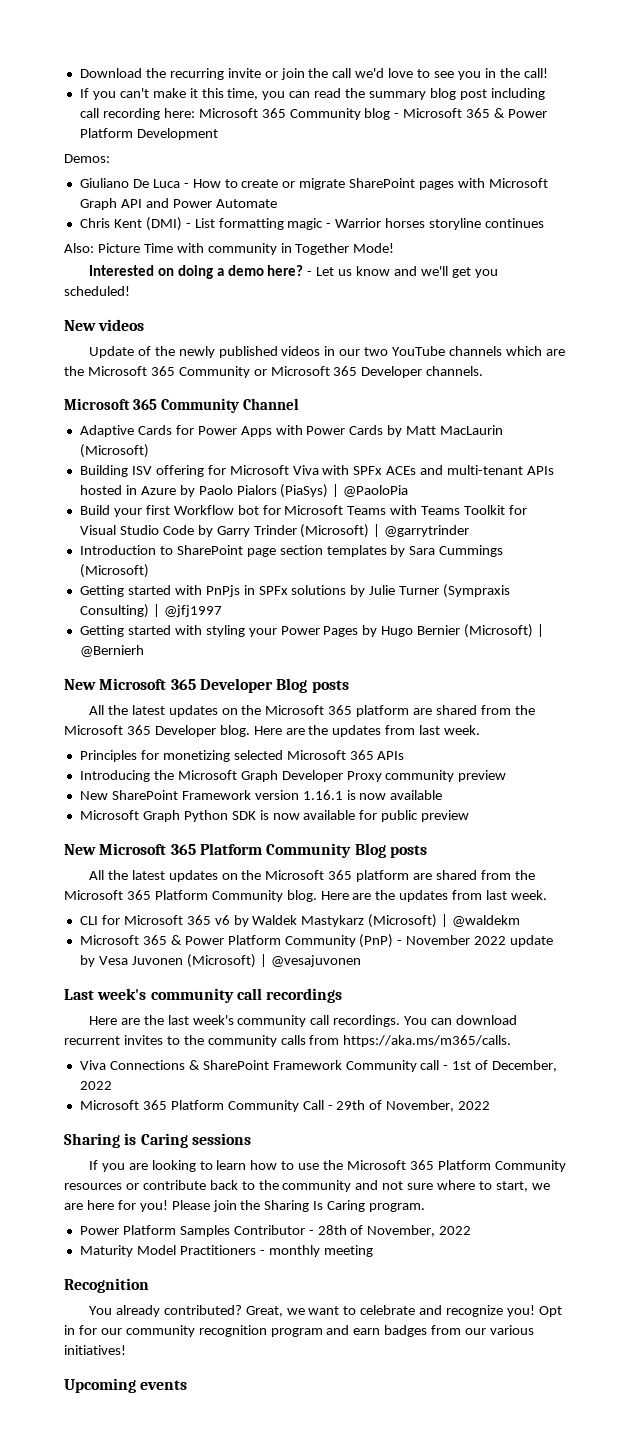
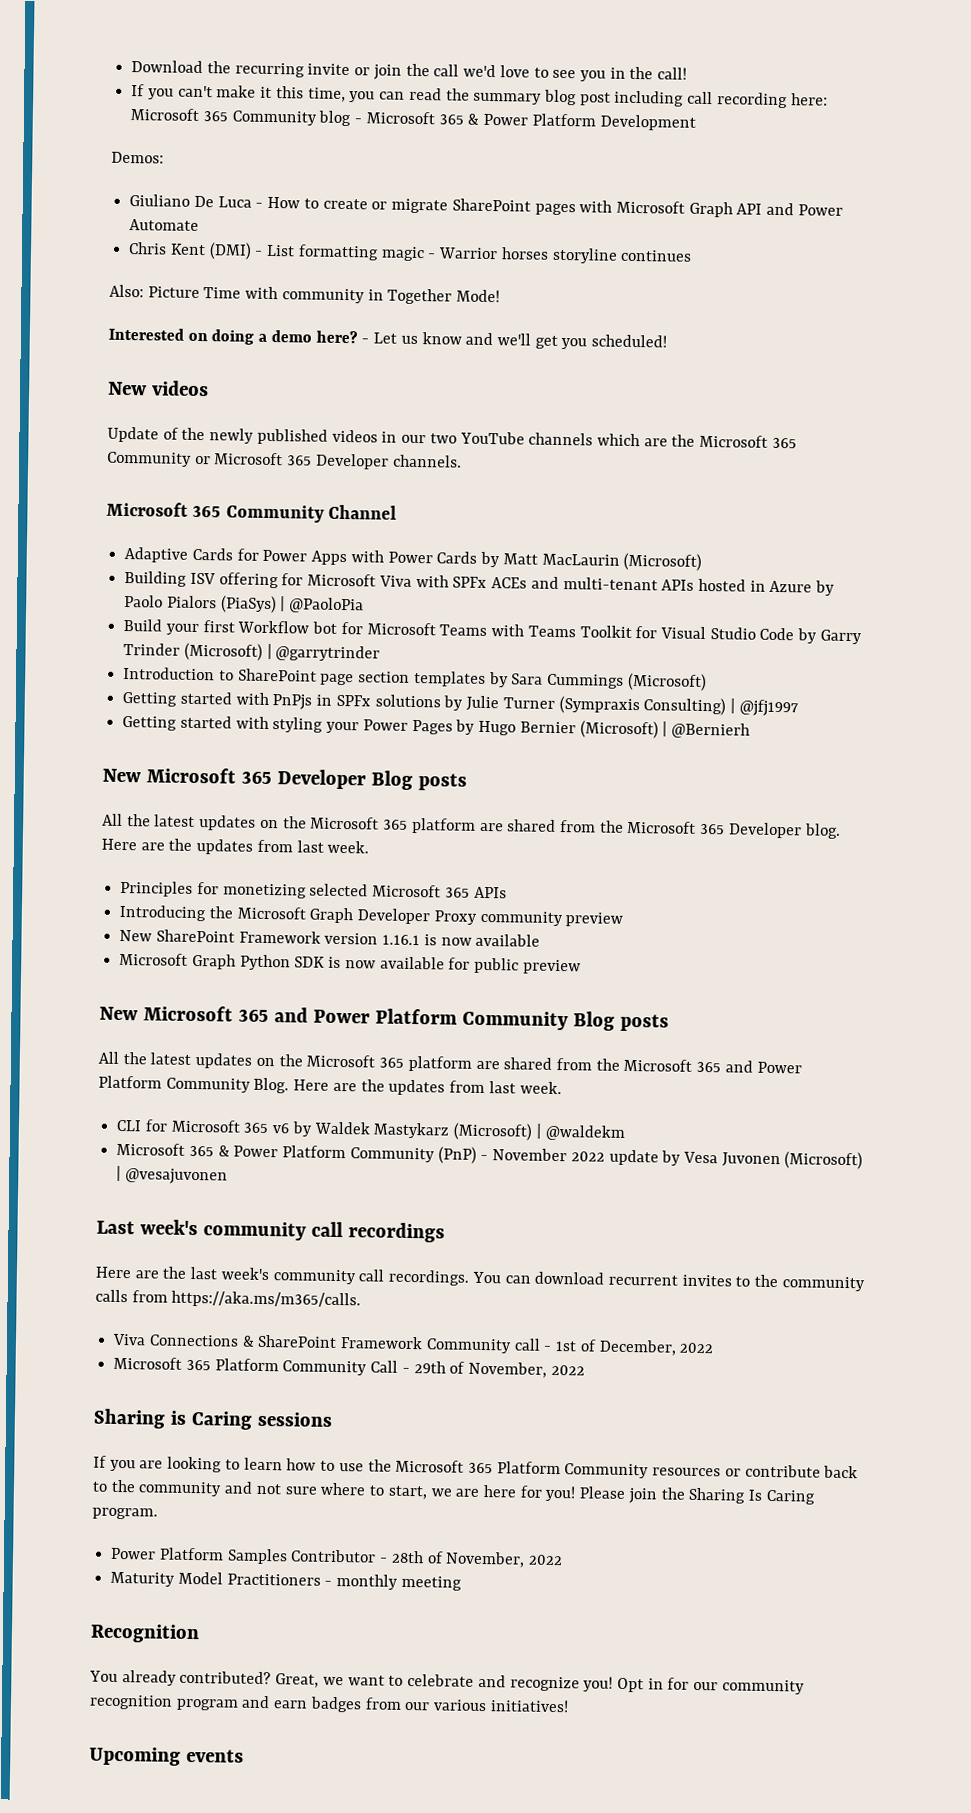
- New Microsoft 365 Platform Community Blog posts
+ New Microsoft 365 and Power Platform Community Blog posts
- All the latest updates on the Microsoft 365 platform are shared from the Microsoft 365 Platform Community blog.
+ All the latest updates on the Microsoft 365 platform are shared from the Microsoft 365 and Power Platform Community Blog.

